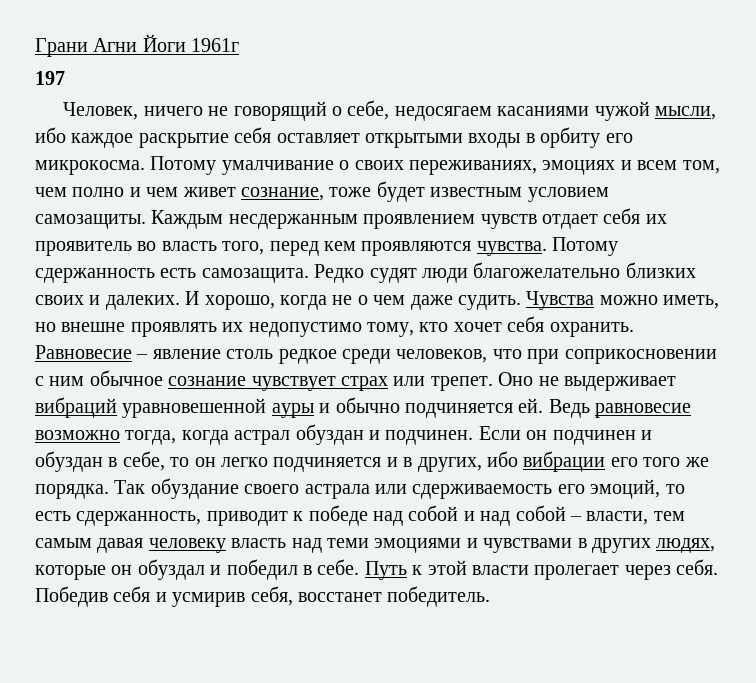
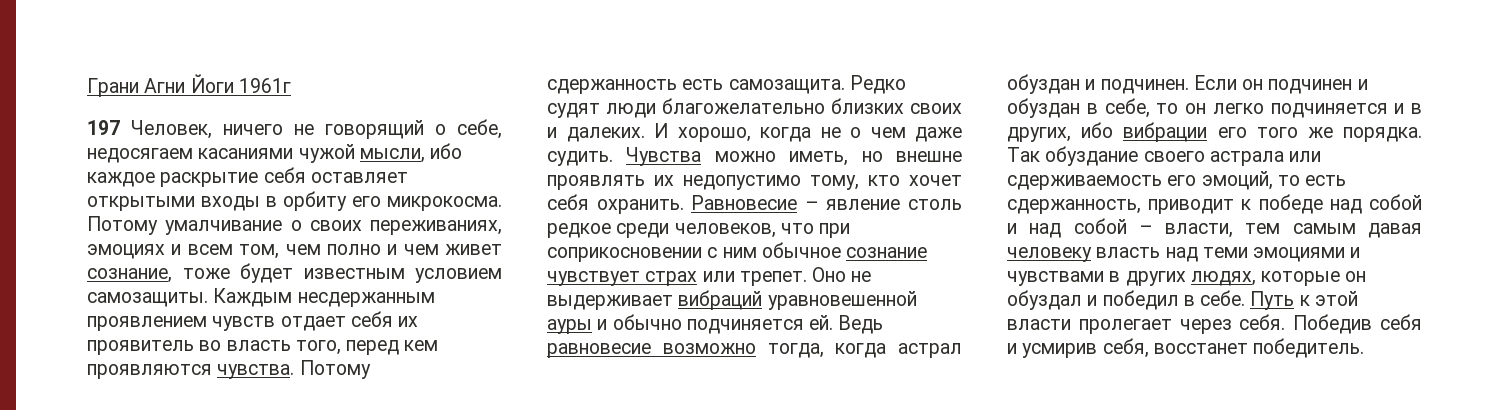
- 197
- Человек, ничего не говорящий о себе, недосягаем касаниями чужой мысли, ибо каждое раскрытие себя оставляет открытыми входы в орбиту его микрокосма.
+ 197 Человек, ничего не говорящий о себе, недосягаем касаниями чужой мысли, ибо каждое раскрытие себя оставляет открытыми входы в орбиту его микрокосма.

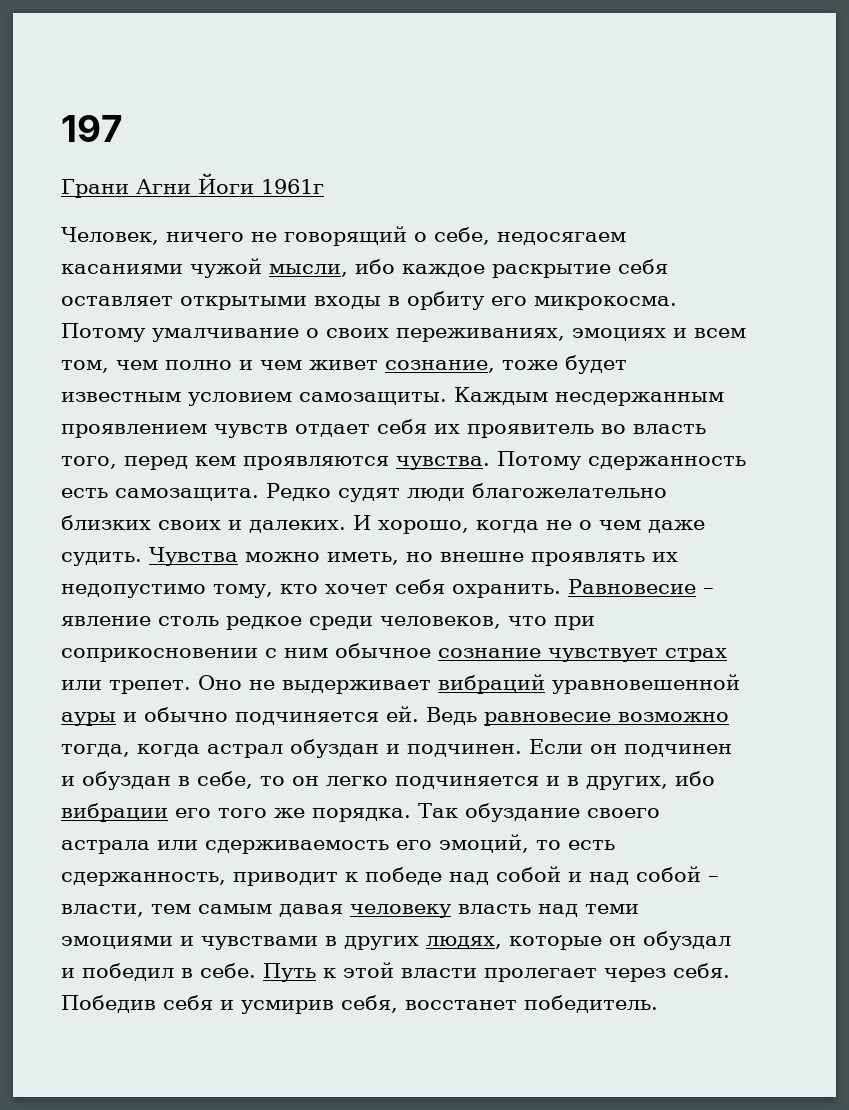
+ 197
- 197 Человек, ничего не говорящий о себе, недосягаем касаниями чужой мысли, ибо каждое раскрытие себя оставляет открытыми входы в орбиту его микрокосма.
+ Человек, ничего не говорящий о себе, недосягаем касаниями чужой мысли, ибо каждое раскрытие себя оставляет открытыми входы в орбиту его микрокосма.

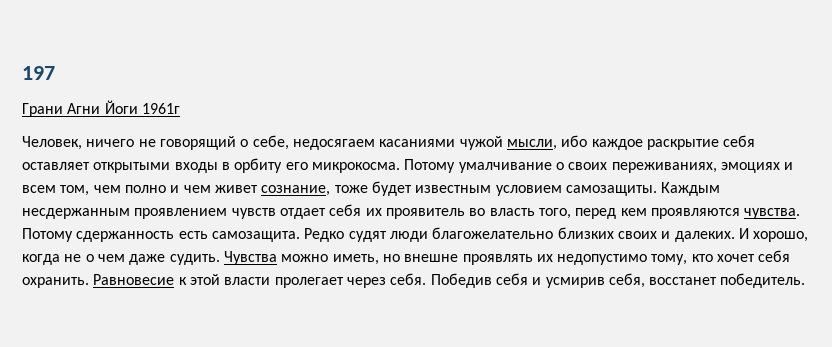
- Равновесие – явление столь редкое среди человеков, что при соприкосновении с ним обычное сознание чувствует страх или трепет. Оно не выдерживает вибраций уравновешенной ауры и обычно подчиняется ей. Ведь равновесие возможно тогда, когда астрал обуздан и подчинен. Если он подчинен и обуздан в себе, то он легко подчиняется и в других, ибо вибрации его того же порядка. Так обуздание своего астрала или сдерживаемость его эмоций, то есть сдержанность, приводит к победе над собой и над собой – власти, тем самым давая человеку власть над теми эмоциями и чувствами в других людях, которые он обуздал и победил в себе. Путь к этой власти пролегает через себя.
+ Равновесие к этой власти пролегает через себя.

